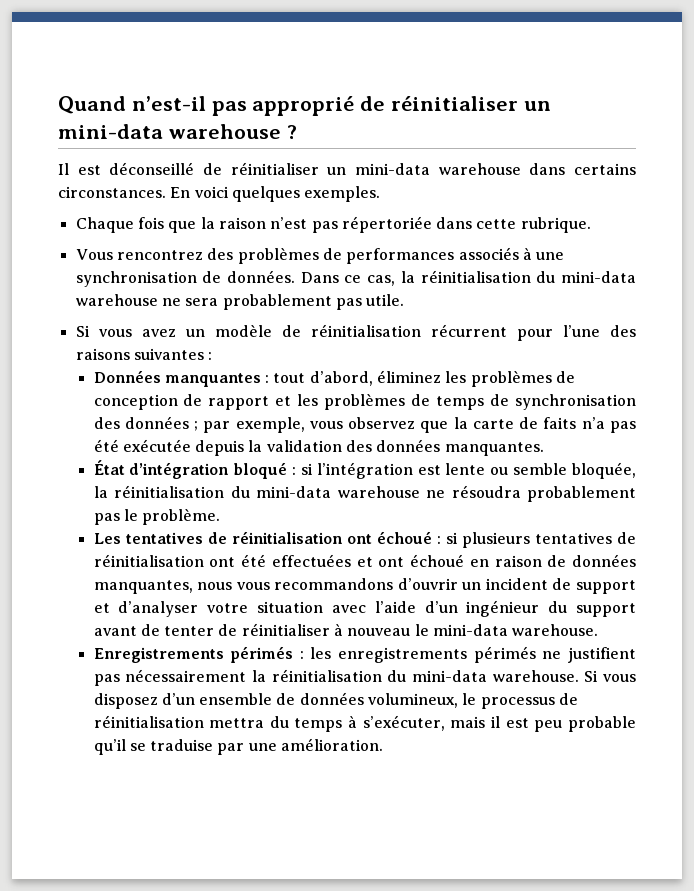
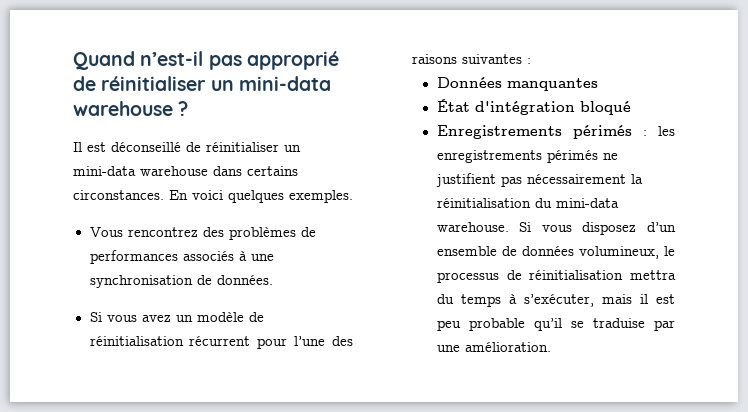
- Chaque fois que la raison n’est pas répertoriée dans cette rubrique.
- Dans ce cas, la réinitialisation du mini-data warehouse ne sera probablement pas utile.
- Données manquantes : tout d’abord, éliminez les problèmes de conception de rapport et les problèmes de temps de synchronisation des données ; par exemple, vous observez que la carte de faits n’a pas été exécutée depuis la validation des données manquantes.
- État d’intégration bloqué : si l’intégration est lente ou semble bloquée, la réinitialisation du mini-data warehouse ne résoudra probablement pas le problème.
- Les tentatives de réinitialisation ont échoué : si plusieurs tentatives de réinitialisation ont été effectuées et ont échoué en raison de données manquantes, nous vous recommandons d’ouvrir un incident de support et d’analyser votre situation avec l’aide d’un ingénieur du support avant de tenter de réinitialiser à nouveau le mini-data warehouse.
+ Données manquantes
+ État d'intégration bloqué

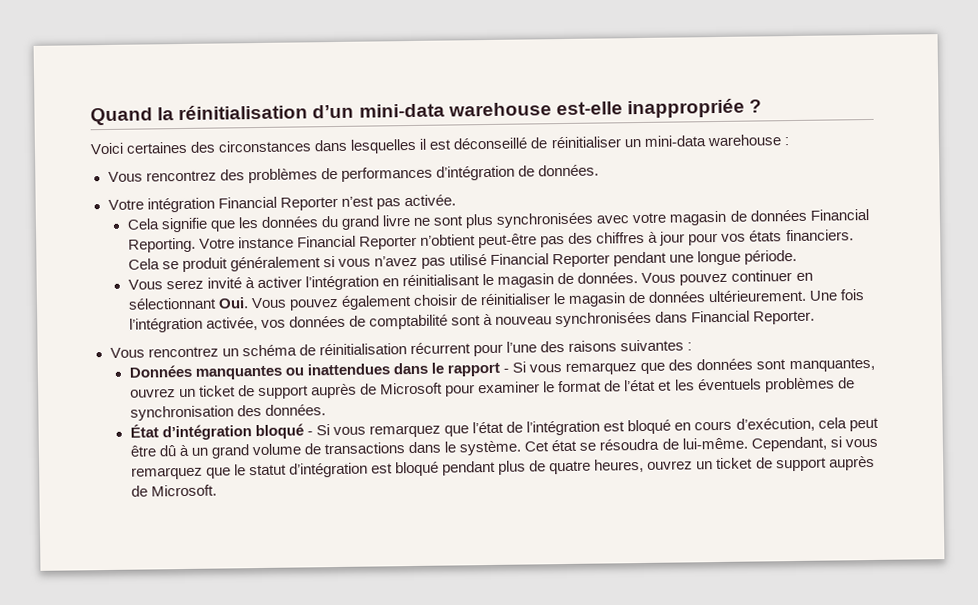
- Quand n’est-il pas approprié de réinitialiser un mini-data warehouse ?
- Il est déconseillé de réinitialiser un mini-data warehouse dans certains circonstances. En voici quelques exemples.
+ Quand la réinitialisation d’un mini-data warehouse est-elle inappropriée ?
+ Voici certaines des circonstances dans lesquelles il est déconseillé de réinitialiser un mini-data warehouse :
- Vous rencontrez des problèmes de performances associés à une synchronisation de données.
- Si vous avez un modèle de réinitialisation récurrent pour l’une des raisons suivantes :
+ Vous rencontrez des problèmes de performances d’intégration de données.
+ Votre intégration Financial Reporter n’est pas activée.
+ Cela signifie que les données du grand livre ne sont plus synchronisées avec votre magasin de données Financial Reporting. Votre instance Financial Reporter n’obtient peut-être pas des chiffres à jour pour vos états financiers. Cela se produit généralement si vous n’avez pas utilisé Financial Reporter pendant une longue période.
+ Vous serez invité à activer l’intégration en réinitialisant le magasin de données. Vous pouvez continuer en sélectionnant Oui. Vous pouvez également choisir de réinitialiser le magasin de données ultérieurement. Une fois l’intégration activée, vos données de comptabilité sont à nouveau synchronisées dans Financial Reporter.
+ Vous rencontrez un schéma de réinitialisation récurrent pour l’une des raisons suivantes :
- Données manquantes
- État d'intégration bloqué
- Enregistrements périmés : les enregistrements périmés ne justifient pas nécessairement la réinitialisation du mini-data warehouse. Si vous disposez d’un ensemble de données volumineux, le processus de réinitialisation mettra du temps à s’exécuter, mais il est peu probable qu’il se traduise par une amélioration.
+ Données manquantes ou inattendues dans le rapport - Si vous remarquez que des données sont manquantes, ouvrez un ticket de support auprès de Microsoft pour examiner le format de l’état et les éventuels problèmes de synchronisation des données.
+ État d’intégration bloqué - Si vous remarquez que l’état de l’intégration est bloqué en cours d’exécution, cela peut être dû à un grand volume de transactions dans le système. Cet état se résoudra de lui-même. Cependant, si vous remarquez que le statut d’intégration est bloqué pendant plus de quatre heures, ouvrez un ticket de support auprès de Microsoft.

